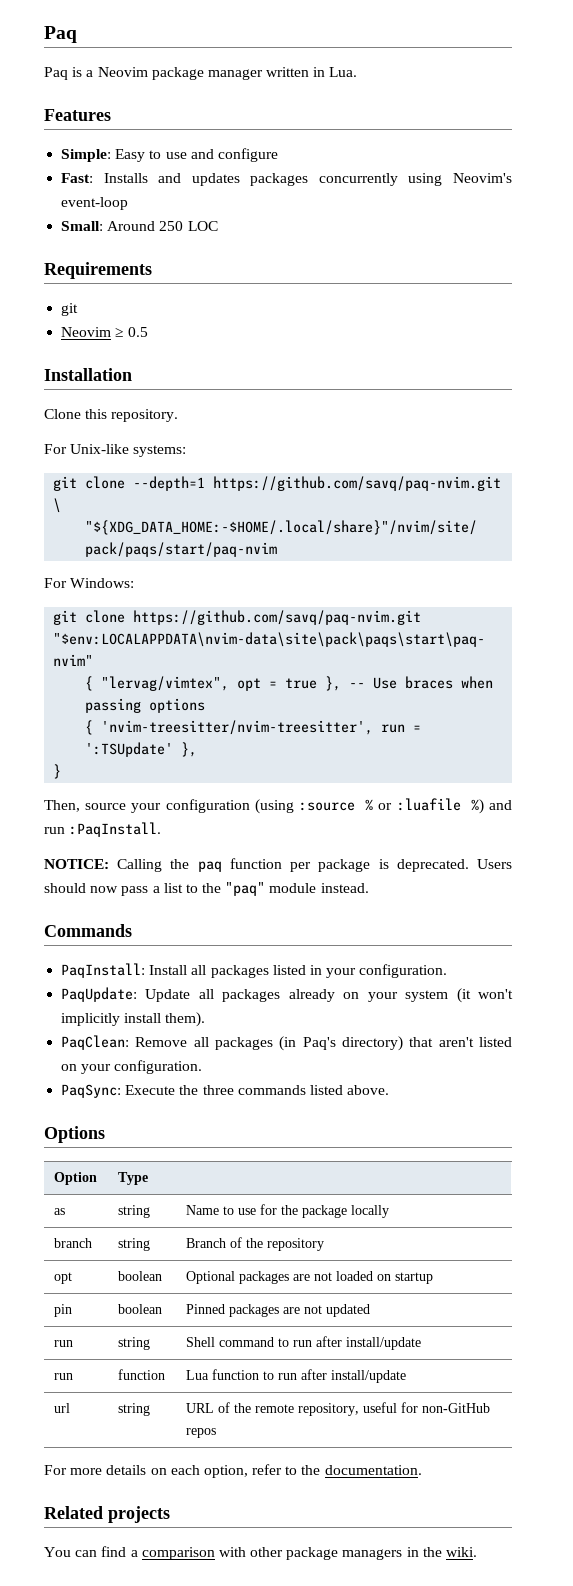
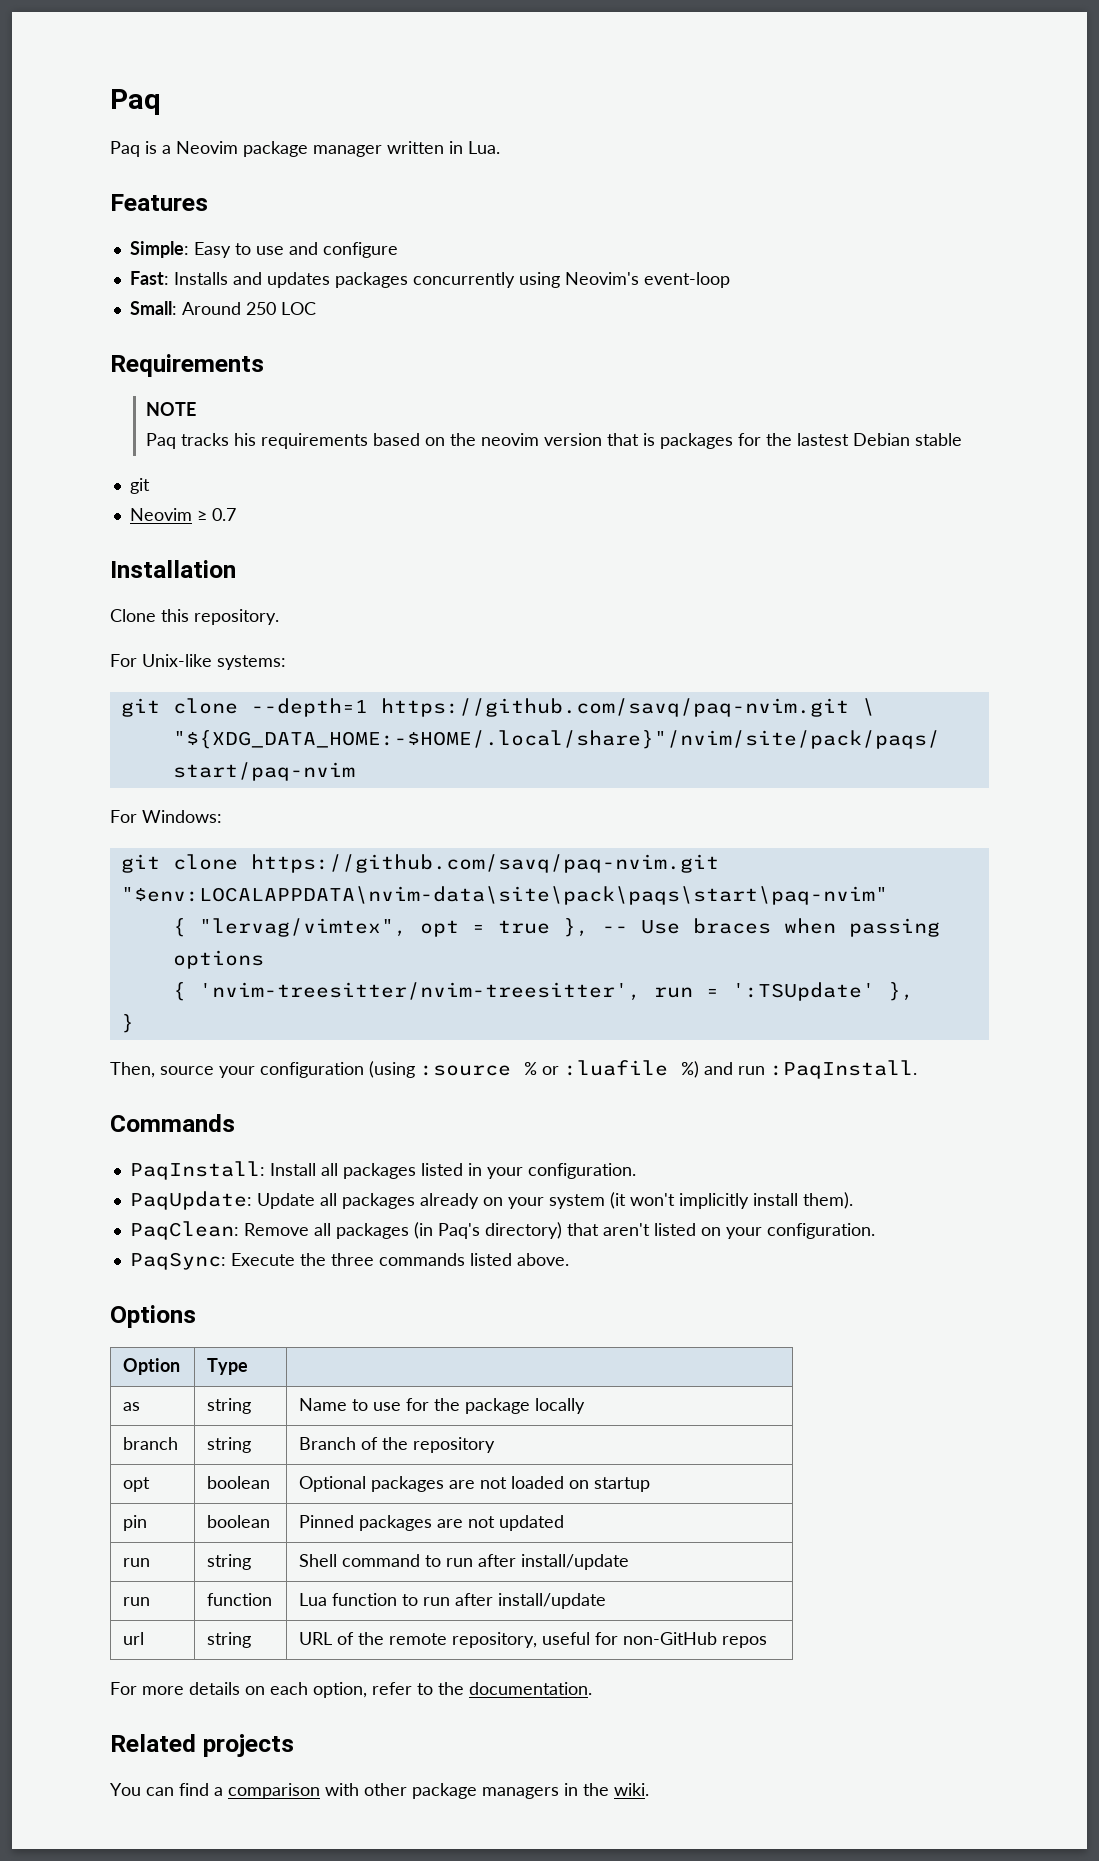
+ NOTE
+ Paq tracks his requirements based on the neovim version that is packages for the lastest Debian stable
- Neovim ≥ 0.5
+ Neovim ≥ 0.7
- NOTICE: Calling the paq function per package is deprecated. Users should now pass a list to the "paq" module instead.

